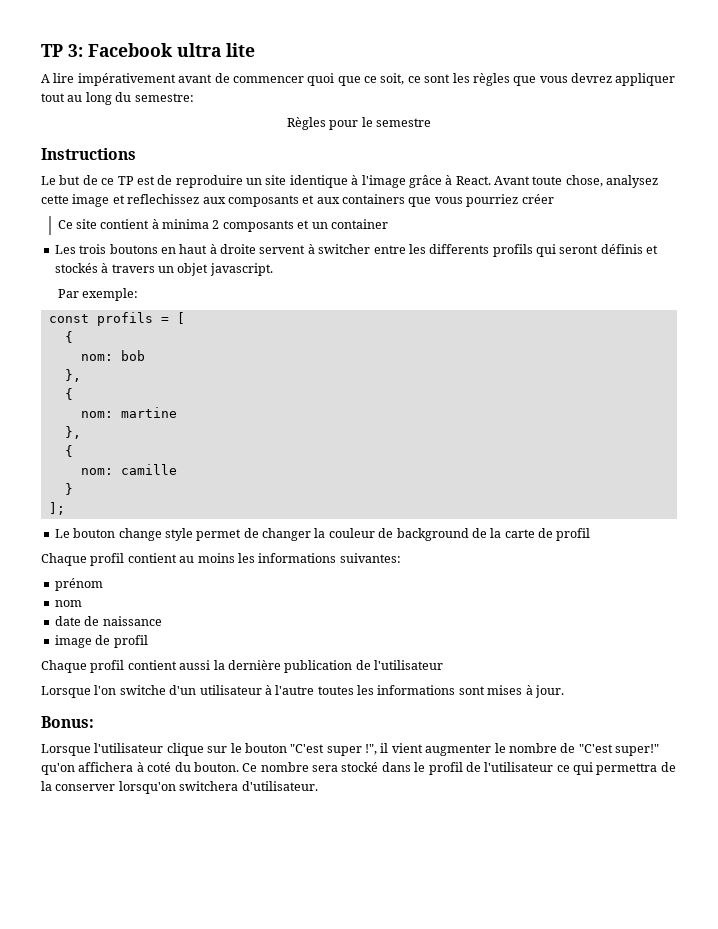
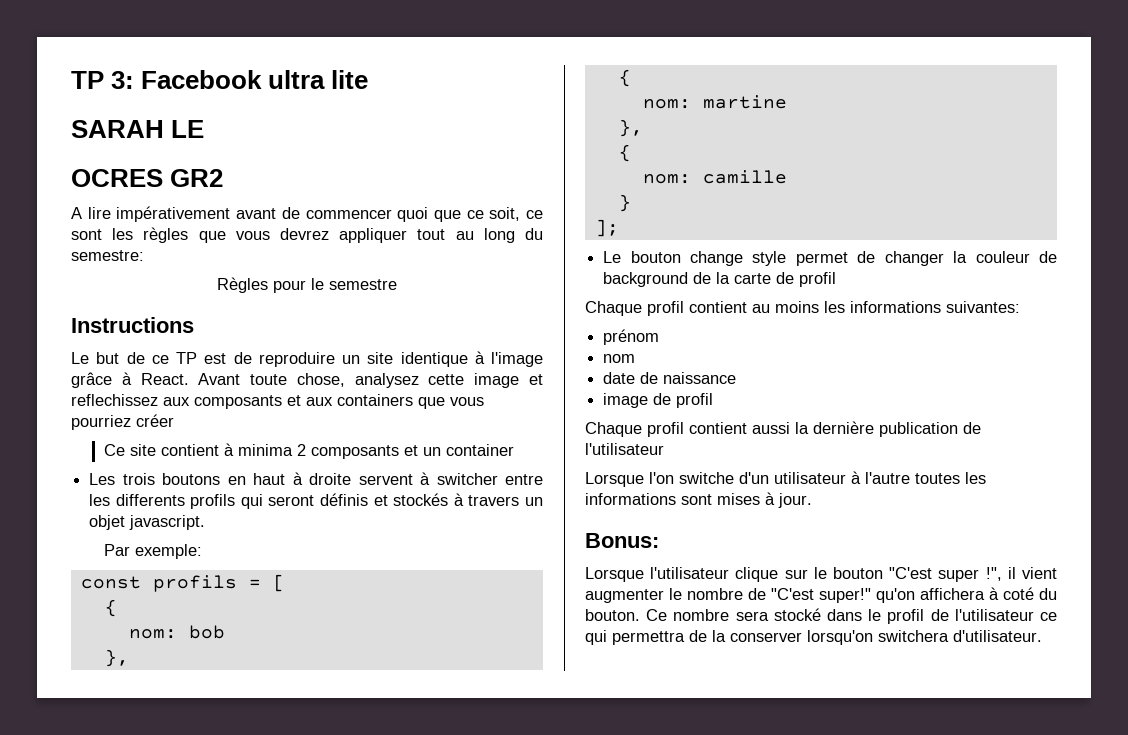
+ SARAH LE
+ OCRES GR2

